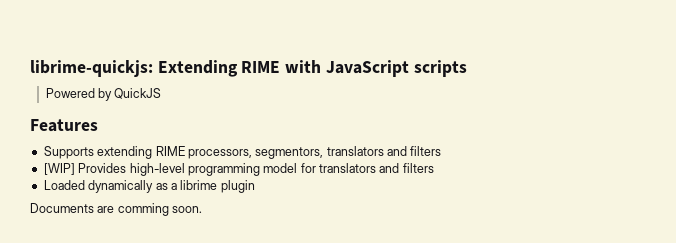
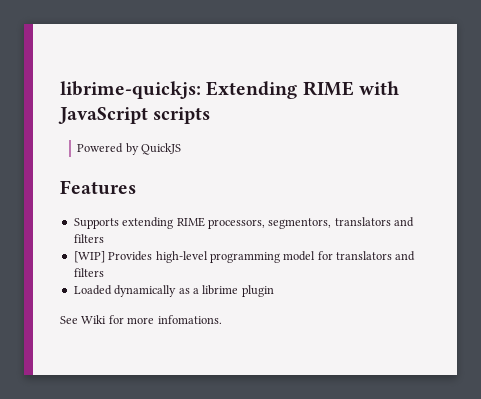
- Documents are comming soon.
+ See Wiki for more infomations.

